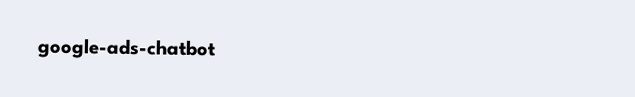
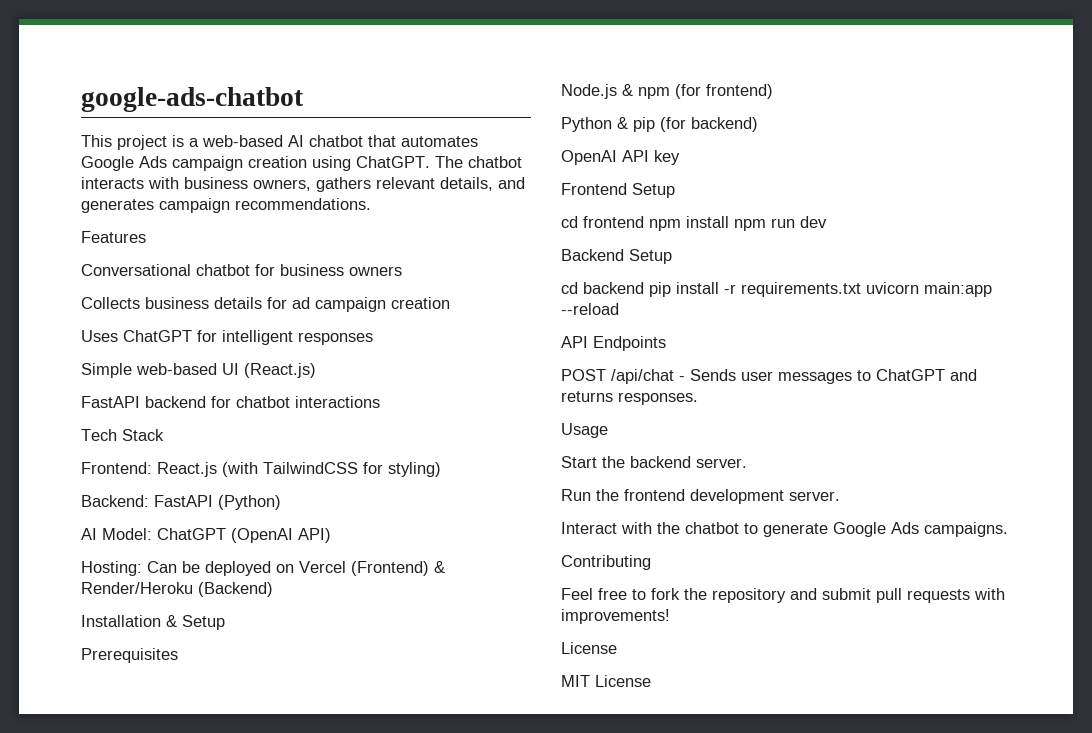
+ This project is a web-based AI chatbot that automates Google Ads campaign creation using ChatGPT. The chatbot interacts with business owners, gathers relevant details, and generates campaign recommendations.
+ Features
+ Conversational chatbot for business owners
+ Collects business details for ad campaign creation
+ Uses ChatGPT for intelligent responses
+ Simple web-based UI (React.js)
+ FastAPI backend for chatbot interactions
+ Tech Stack
+ Frontend: React.js (with TailwindCSS for styling)
+ Backend: FastAPI (Python)
+ AI Model: ChatGPT (OpenAI API)
+ Hosting: Can be deployed on Vercel (Frontend) & Render/Heroku (Backend)
+ Installation & Setup
+ Prerequisites
+ Node.js & npm (for frontend)
+ Python & pip (for backend)
+ OpenAI API key
+ Frontend Setup
+ cd frontend npm install npm run dev
+ Backend Setup
+ cd backend pip install -r requirements.txt uvicorn main:app --reload
+ API Endpoints
+ POST /api/chat - Sends user messages to ChatGPT and returns responses.
+ Usage
+ Start the backend server.
+ Run the frontend development server.
+ Interact with the chatbot to generate Google Ads campaigns.
+ Contributing
+ Feel free to fork the repository and submit pull requests with improvements!
+ License
+ MIT License

